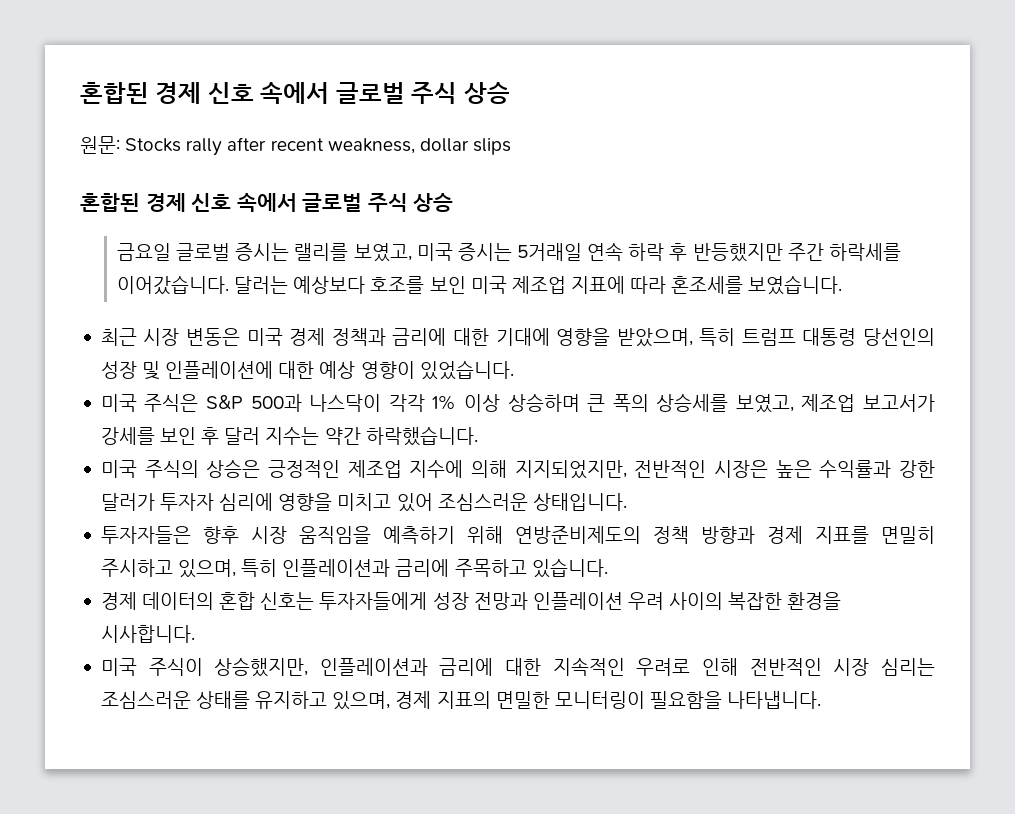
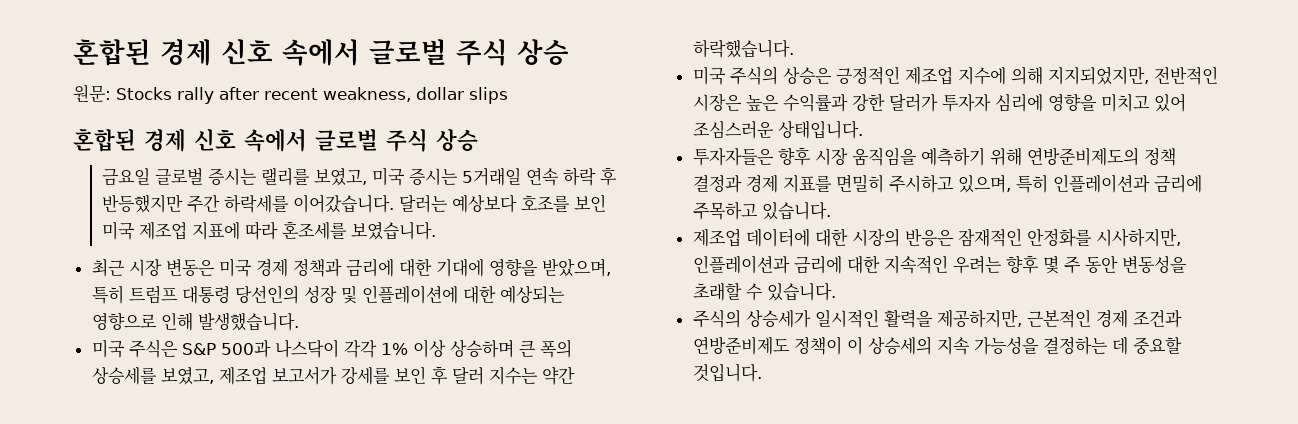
- 최근 시장 변동은 미국 경제 정책과 금리에 대한 기대에 영향을 받았으며, 특히 트럼프 대통령 당선인의 성장 및 인플레이션에 대한 예상 영향이 있었습니다.
+ 최근 시장 변동은 미국 경제 정책과 금리에 대한 기대에 영향을 받았으며, 특히 트럼프 대통령 당선인의 성장 및 인플레이션에 대한 예상되는 영향으로 인해 발생했습니다.
- 투자자들은 향후 시장 움직임을 예측하기 위해 연방준비제도의 정책 방향과 경제 지표를 면밀히 주시하고 있으며, 특히 인플레이션과 금리에 주목하고 있습니다.
+ 투자자들은 향후 시장 움직임을 예측하기 위해 연방준비제도의 정책 결정과 경제 지표를 면밀히 주시하고 있으며, 특히 인플레이션과 금리에 주목하고 있습니다.
- 경제 데이터의 혼합 신호는 투자자들에게 성장 전망과 인플레이션 우려 사이의 복잡한 환경을 시사합니다.
- 미국 주식이 상승했지만, 인플레이션과 금리에 대한 지속적인 우려로 인해 전반적인 시장 심리는 조심스러운 상태를 유지하고 있으며, 경제 지표의 면밀한 모니터링이 필요함을 나타냅니다.
+ 제조업 데이터에 대한 시장의 반응은 잠재적인 안정화를 시사하지만, 인플레이션과 금리에 대한 지속적인 우려는 향후 몇 주 동안 변동성을 초래할 수 있습니다.
+ 주식의 상승세가 일시적인 활력을 제공하지만, 근본적인 경제 조건과 연방준비제도 정책이 이 상승세의 지속 가능성을 결정하는 데 중요할 것입니다.

